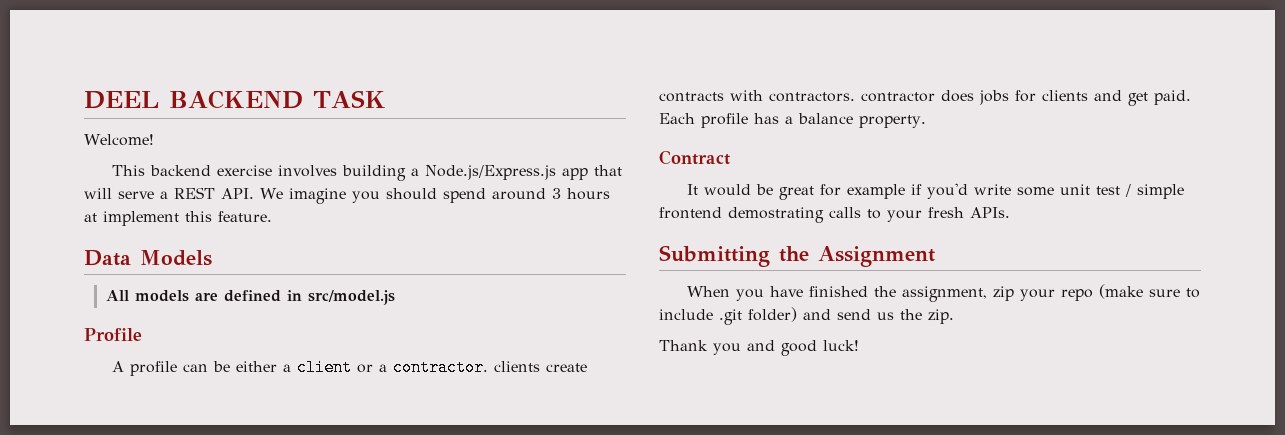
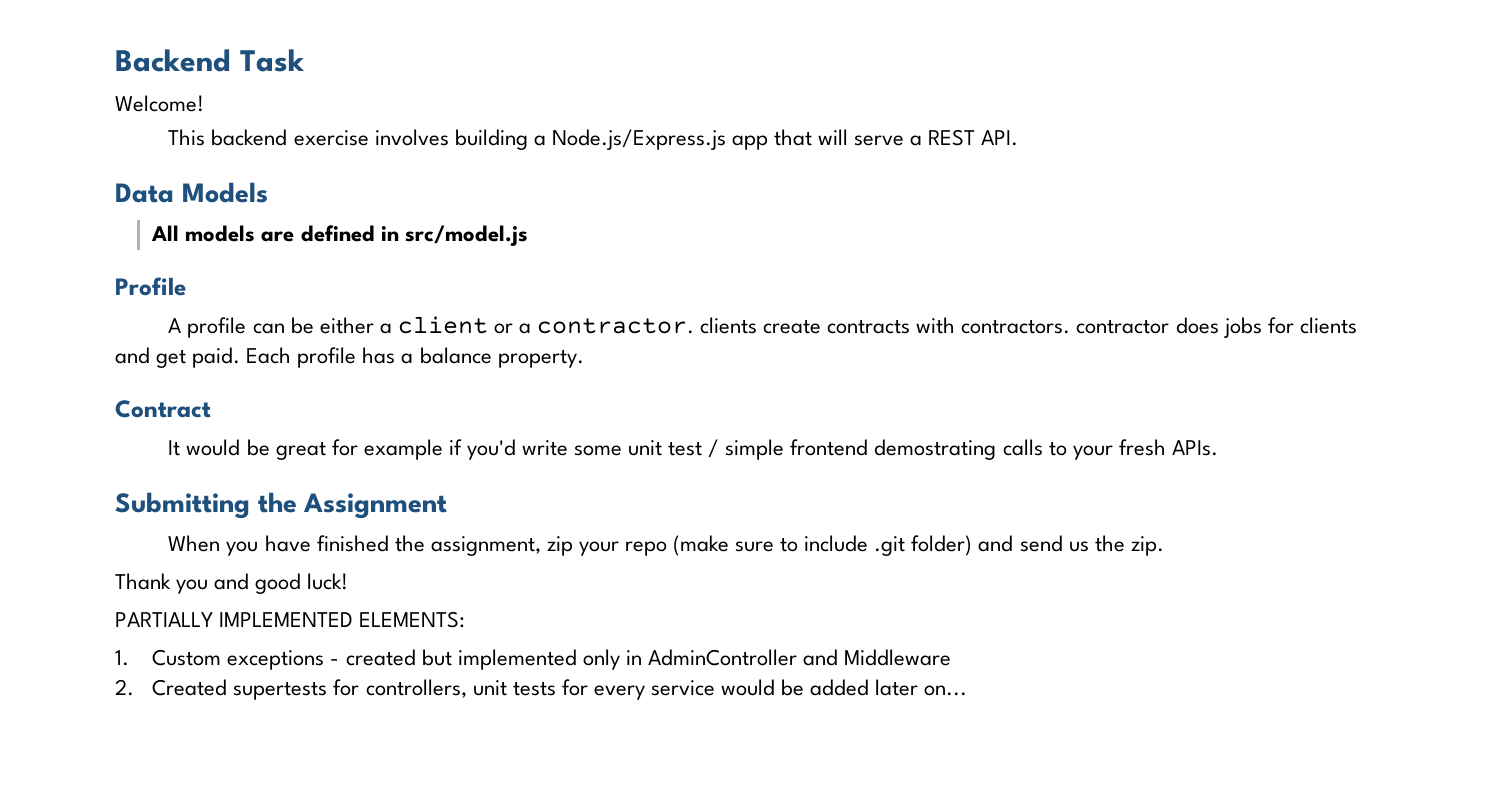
- DEEL BACKEND TASK
+ Backend Task
- This backend exercise involves building a Node.js/Express.js app that will serve a REST API. We imagine you should spend around 3 hours at implement this feature.
+ This backend exercise involves building a Node.js/Express.js app that will serve a REST API.
+ PARTIALLY IMPLEMENTED ELEMENTS:
+ 1. Custom exceptions - created but implemented only in AdminController and Middleware
+ 2. Created supertests for controllers, unit tests for every service would be added later on...

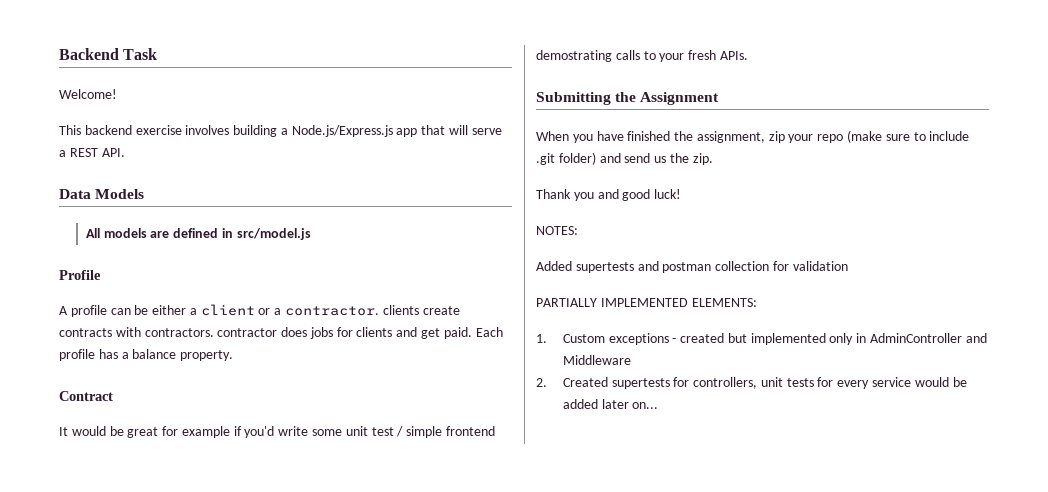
+ NOTES:
+ Added supertests and postman collection for validation

